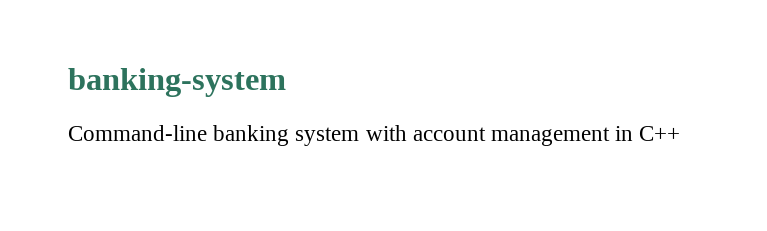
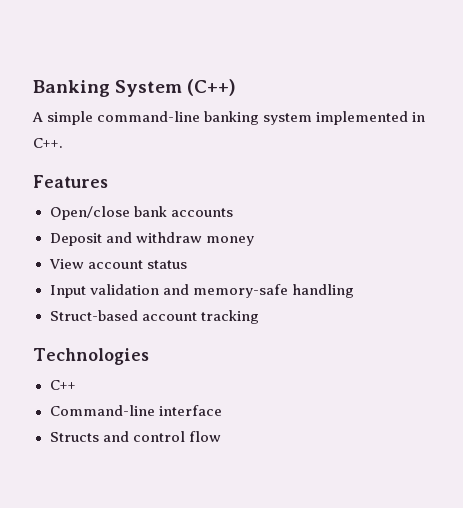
- banking-system
- Command-line banking system with account management in C++
+ Banking System (C++)
+ A simple command-line banking system implemented in C++.
+ Features
+ Open/close bank accounts
+ Deposit and withdraw money
+ View account status
+ Input validation and memory-safe handling
+ Struct-based account tracking
+ Technologies
+ C++
+ Command-line interface
+ Structs and control flow

